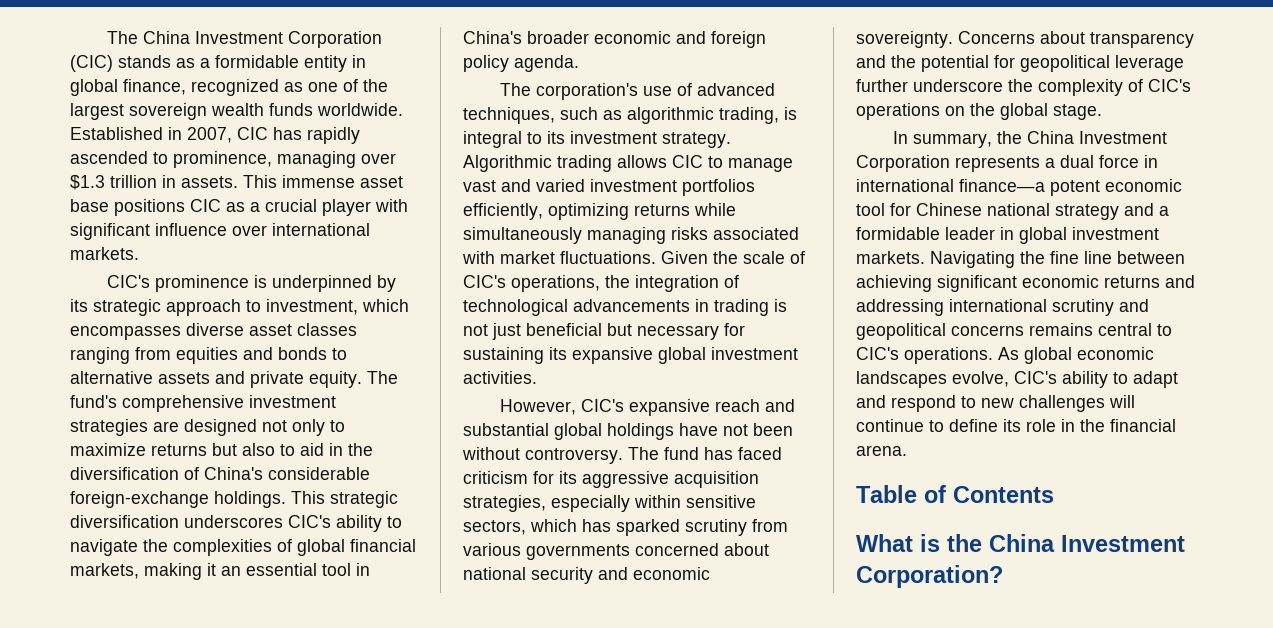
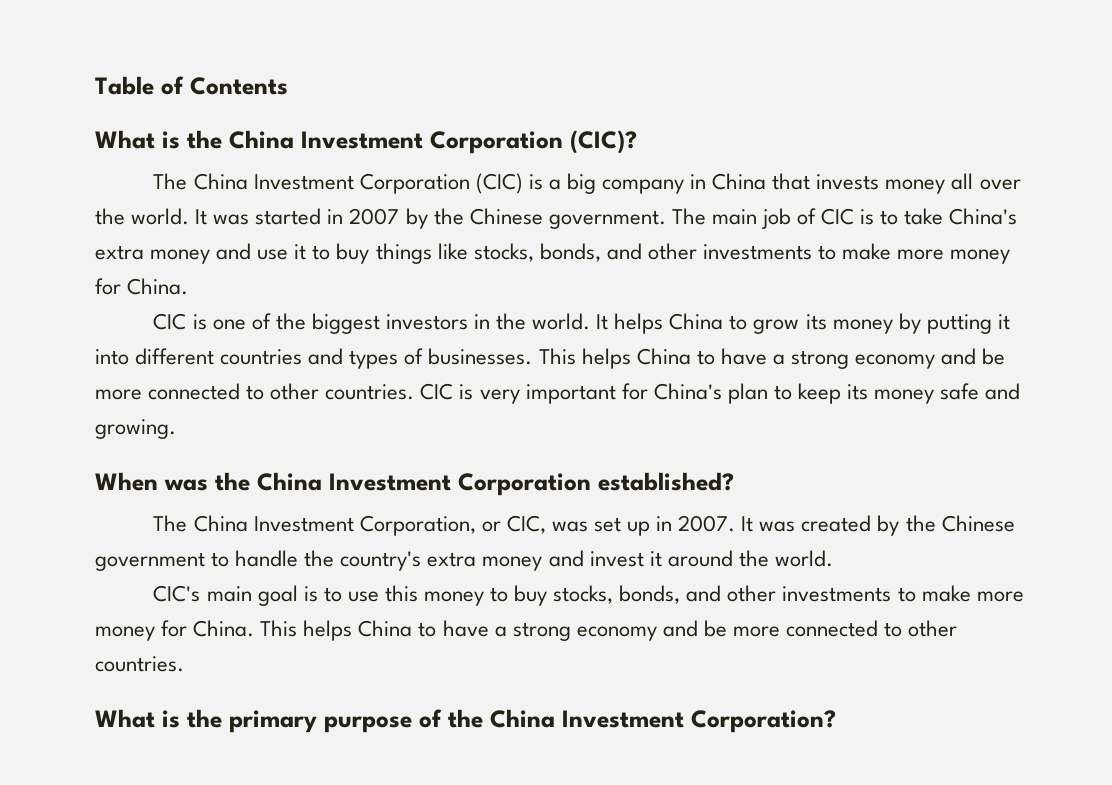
- The China Investment Corporation (CIC) stands as a formidable entity in global finance, recognized as one of the largest sovereign wealth funds worldwide. Established in 2007, CIC has rapidly ascended to prominence, managing over $1.3 trillion in assets. This immense asset base positions CIC as a crucial player with significant influence over international markets.
- CIC's prominence is underpinned by its strategic approach to investment, which encompasses diverse asset classes ranging from equities and bonds to alternative assets and private equity. The fund's comprehensive investment strategies are designed not only to maximize returns but also to aid in the diversification of China's considerable foreign-exchange holdings. This strategic diversification underscores CIC's ability to navigate the complexities of global financial markets, making it an essential tool in China's broader economic and foreign policy agenda.
- The corporation's use of advanced techniques, such as algorithmic trading, is integral to its investment strategy. Algorithmic trading allows CIC to manage vast and varied investment portfolios efficiently, optimizing returns while simultaneously managing risks associated with market fluctuations. Given the scale of CIC's operations, the integration of technological advancements in trading is not just beneficial but necessary for sustaining its expansive global investment activities.
- However, CIC's expansive reach and substantial global holdings have not been without controversy. The fund has faced criticism for its aggressive acquisition strategies, especially within sensitive sectors, which has sparked scrutiny from various governments concerned about national security and economic sovereignty. Concerns about transparency and the potential for geopolitical leverage further underscore the complexity of CIC's operations on the global stage.
- In summary, the China Investment Corporation represents a dual force in international finance—a potent economic tool for Chinese national strategy and a formidable leader in global investment markets. Navigating the fine line between achieving significant economic returns and addressing international scrutiny and geopolitical concerns remains central to CIC's operations. As global economic landscapes evolve, CIC's ability to adapt and respond to new challenges will continue to define its role in the financial arena.
- What is the China Investment Corporation?
+ What is the China Investment Corporation (CIC)?
+ The China Investment Corporation (CIC) is a big company in China that invests money all over the world. It was started in 2007 by the Chinese government. The main job of CIC is to take China's extra money and use it to buy things like stocks, bonds, and other investments to make more money for China.
+ CIC is one of the biggest investors in the world. It helps China to grow its money by putting it into different countries and types of businesses. This helps China to have a strong economy and be more connected to other countries. CIC is very important for China's plan to keep its money safe and growing.
+ When was the China Investment Corporation established?
+ The China Investment Corporation, or CIC, was set up in 2007. It was created by the Chinese government to handle the country's extra money and invest it around the world.
+ CIC's main goal is to use this money to buy stocks, bonds, and other investments to make more money for China. This helps China to have a strong economy and be more connected to other countries.
+ What is the primary purpose of the China Investment Corporation?

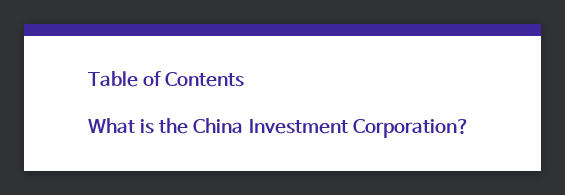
- What is the China Investment Corporation (CIC)?
- The China Investment Corporation (CIC) is a big company in China that invests money all over the world. It was started in 2007 by the Chinese government. The main job of CIC is to take China's extra money and use it to buy things like stocks, bonds, and other investments to make more money for China.
- CIC is one of the biggest investors in the world. It helps China to grow its money by putting it into different countries and types of businesses. This helps China to have a strong economy and be more connected to other countries. CIC is very important for China's plan to keep its money safe and growing.
- When was the China Investment Corporation established?
- The China Investment Corporation, or CIC, was set up in 2007. It was created by the Chinese government to handle the country's extra money and invest it around the world.
- CIC's main goal is to use this money to buy stocks, bonds, and other investments to make more money for China. This helps China to have a strong economy and be more connected to other countries.
- What is the primary purpose of the China Investment Corporation?
+ What is the China Investment Corporation?

